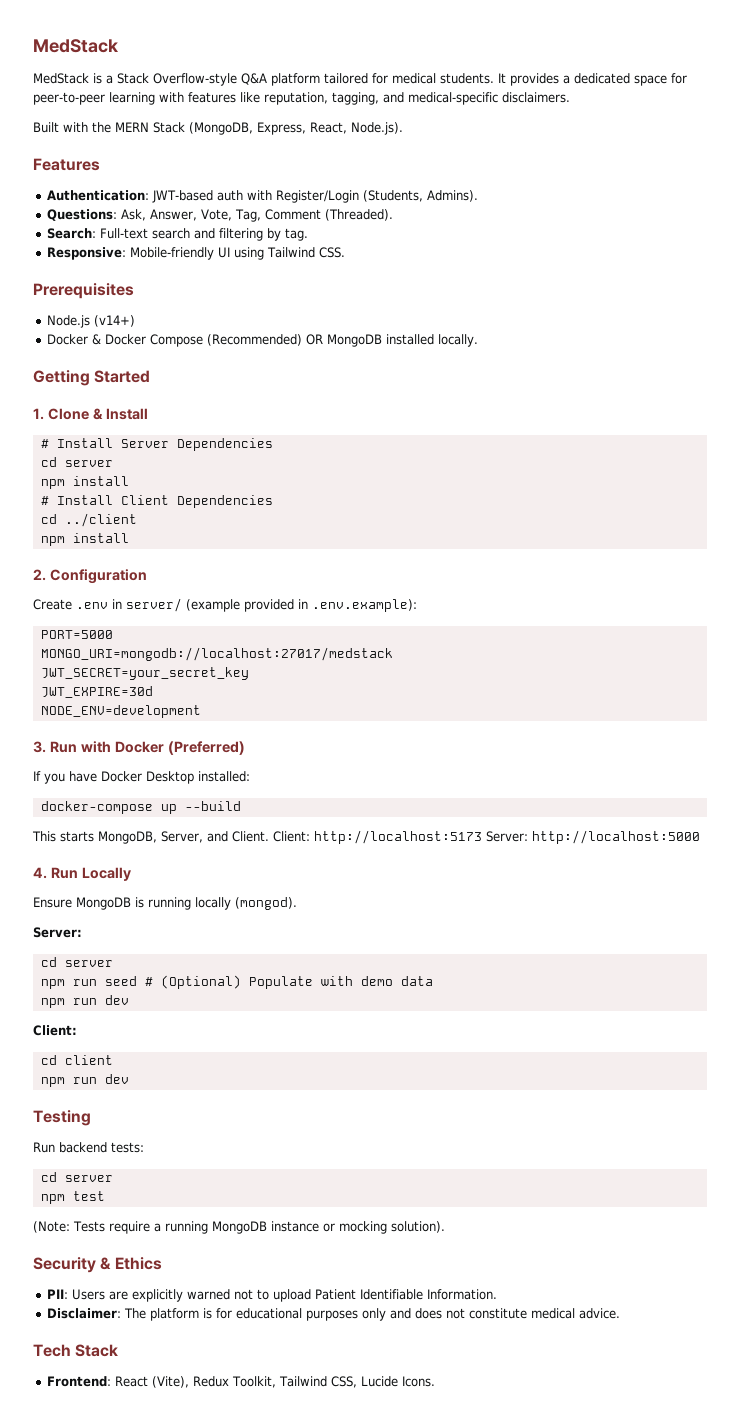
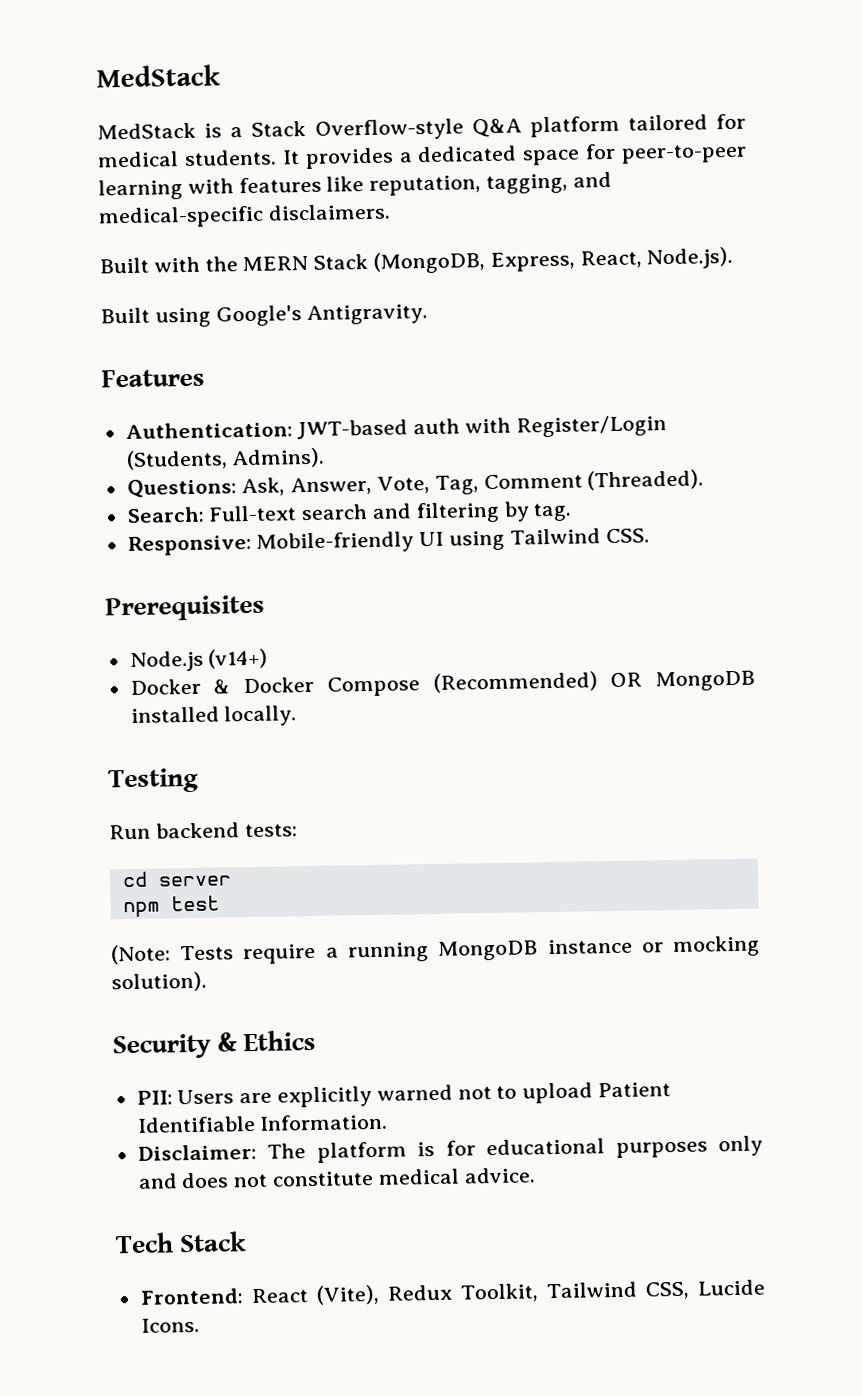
+ Built using Google's Antigravity.
- Getting Started
- 1. Clone & Install
- # Install Server Dependencies
- cd server
- npm install
- # Install Client Dependencies
- cd ../client
- npm install
- 2. Configuration
- Create .env in server/ (example provided in .env.example):
- PORT=5000
- MONGO_URI=mongodb://localhost:27017/medstack
- JWT_SECRET=your_secret_key
- JWT_EXPIRE=30d
- NODE_ENV=development
- 3. Run with Docker (Preferred)
- If you have Docker Desktop installed:
- docker-compose up --build
- This starts MongoDB, Server, and Client. Client: http://localhost:5173 Server: http://localhost:5000
- 4. Run Locally
- Ensure MongoDB is running locally (mongod).
- Server:
- cd server
- npm run seed # (Optional) Populate with demo data
- npm run dev
- Client:
- cd client
- npm run dev

